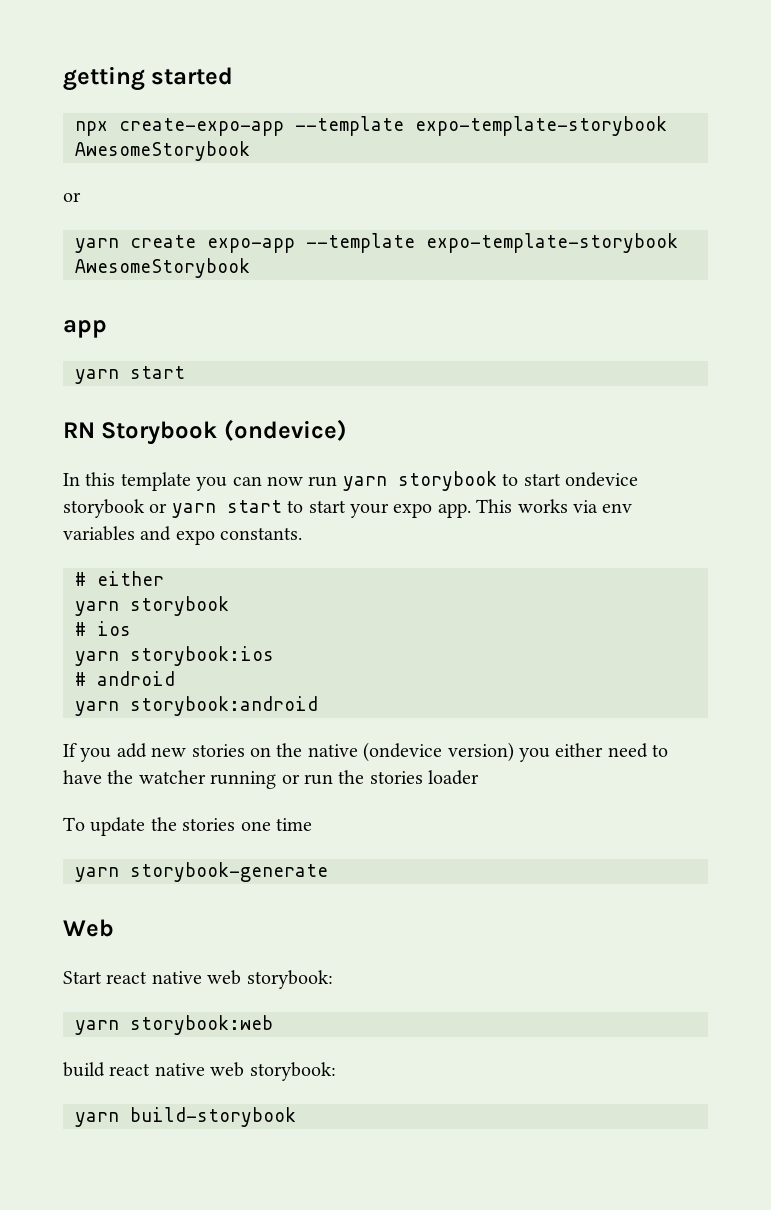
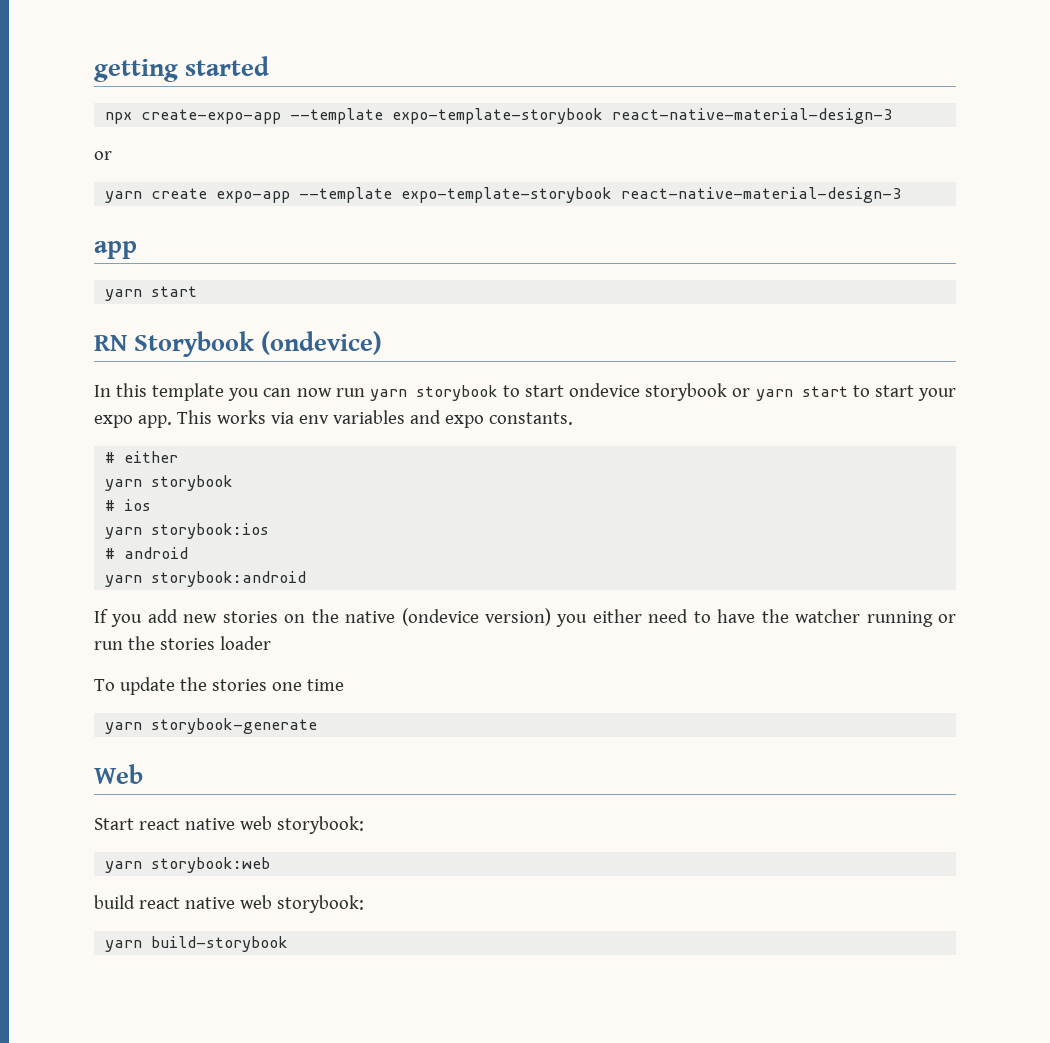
- npx create-expo-app --template expo-template-storybook AwesomeStorybook
+ npx create-expo-app --template expo-template-storybook react-native-material-design-3
- yarn create expo-app --template expo-template-storybook AwesomeStorybook
+ yarn create expo-app --template expo-template-storybook react-native-material-design-3

